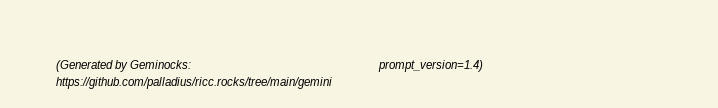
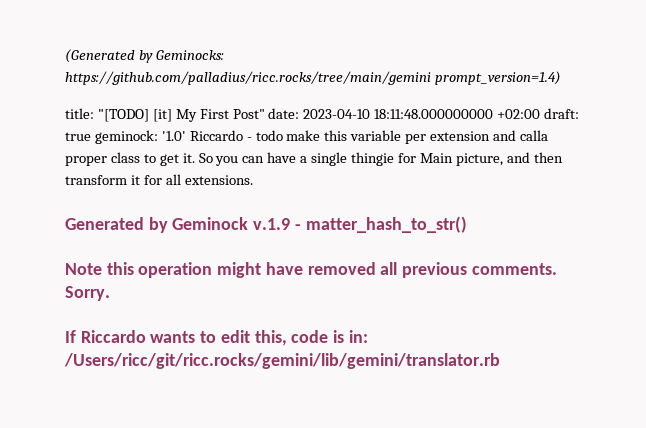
+ title: "[TODO] [it] My First Post" date: 2023-04-10 18:11:48.000000000 +02:00 draft: true geminock: '1.0' Riccardo - todo make this variable per extension and calla proper class to get it. So you can have a single thingie for Main picture, and then transform it for all extensions.
+ Generated by Geminock v.1.9 - matter_hash_to_str()
+ Note this operation might have removed all previous comments. Sorry.
+ If Riccardo wants to edit this, code is in: /Users/ricc/git/ricc.rocks/gemini/lib/gemini/translator.rb

